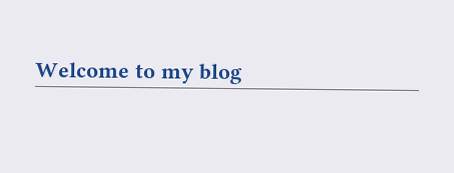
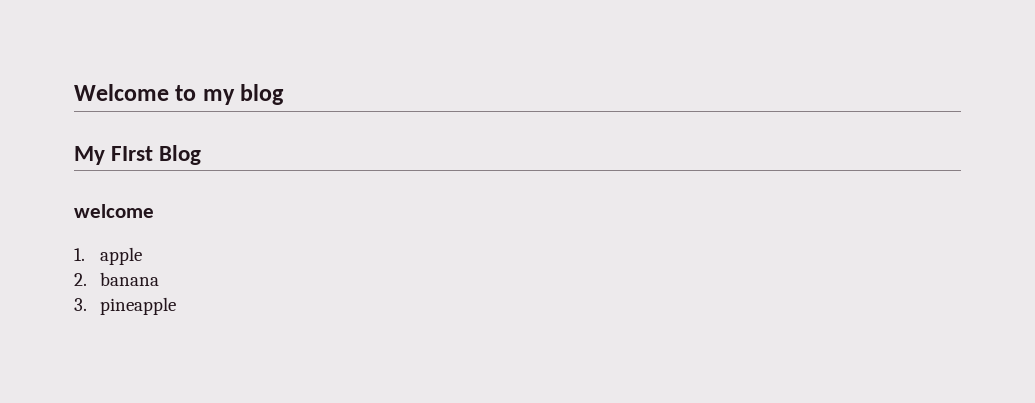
+ My FIrst Blog
+ welcome
+ 1. apple
+ 2. banana
+ 3. pineapple

